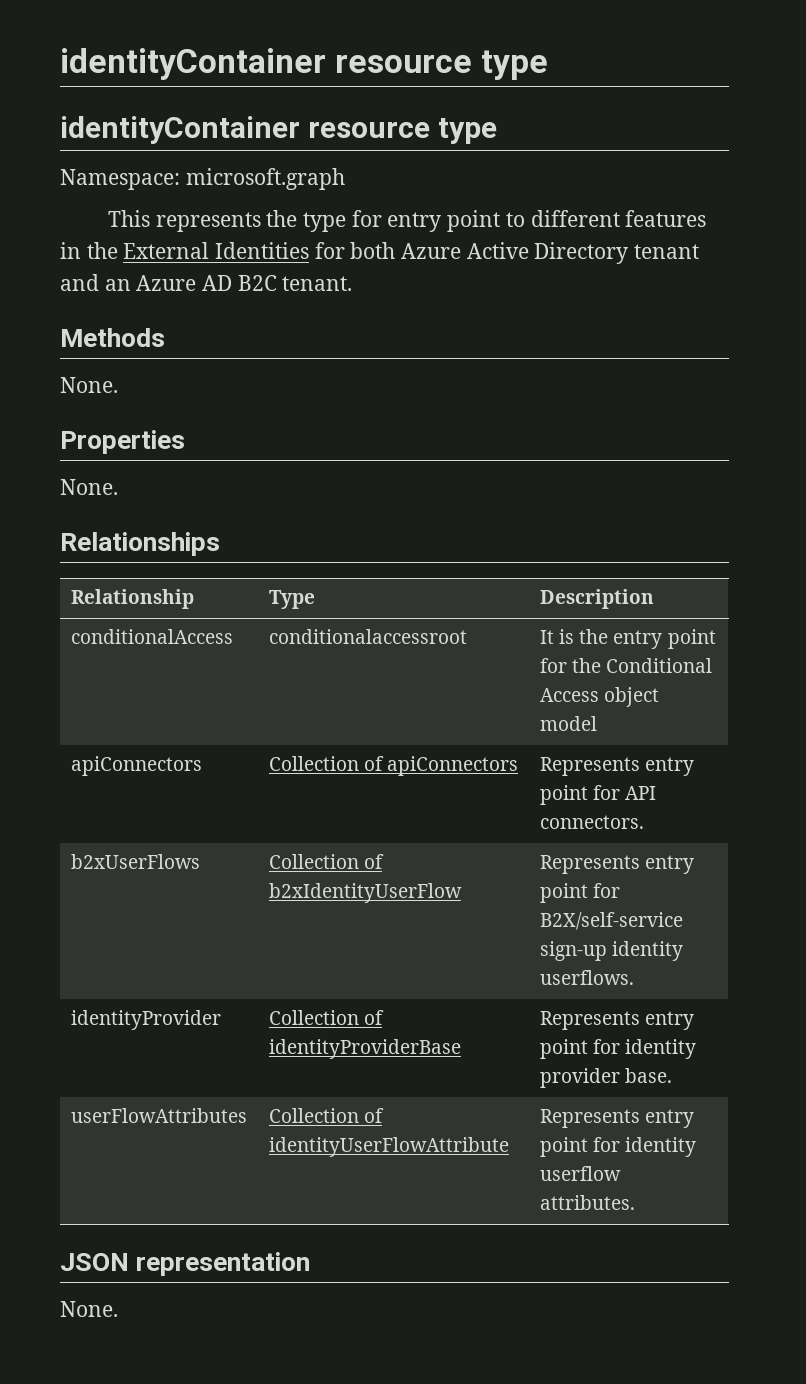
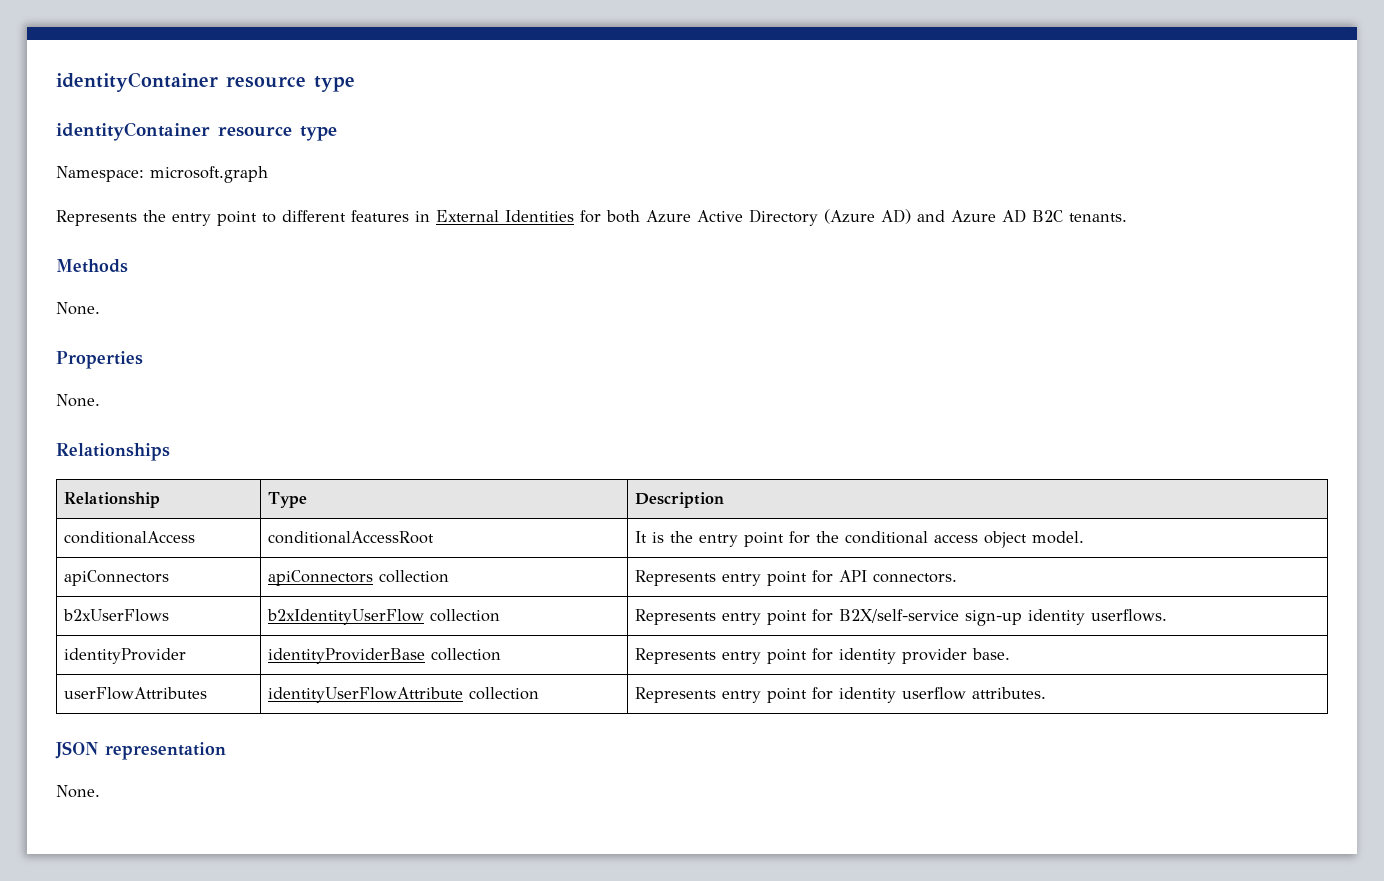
- This represents the type for entry point to different features in the External Identities for both Azure Active Directory tenant and an Azure AD B2C tenant.
+ Represents the entry point to different features in External Identities for both Azure Active Directory (Azure AD) and Azure AD B2C tenants.
- conditionalAccess | conditionalaccessroot | It is the entry point for the Conditional Access object model
- apiConnectors | Collection of apiConnectors | Represents entry point for API connectors.
+ conditionalAccess | conditionalAccessRoot | It is the entry point for the conditional access object model.
+ apiConnectors | apiConnectors collection | Represents entry point for API connectors.
- b2xUserFlows | Collection of b2xIdentityUserFlow | Represents entry point for B2X/self-service sign-up identity userflows.
+ b2xUserFlows | b2xIdentityUserFlow collection | Represents entry point for B2X/self-service sign-up identity userflows.
- identityProvider | Collection of identityProviderBase | Represents entry point for identity provider base.
+ identityProvider | identityProviderBase collection | Represents entry point for identity provider base.
- userFlowAttributes | Collection of identityUserFlowAttribute | Represents entry point for identity userflow attributes.
+ userFlowAttributes | identityUserFlowAttribute collection | Represents entry point for identity userflow attributes.

